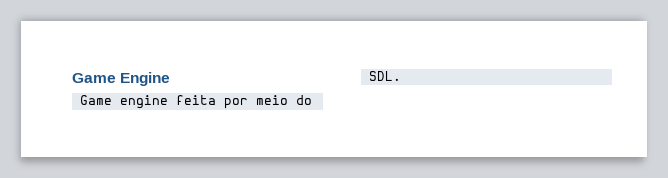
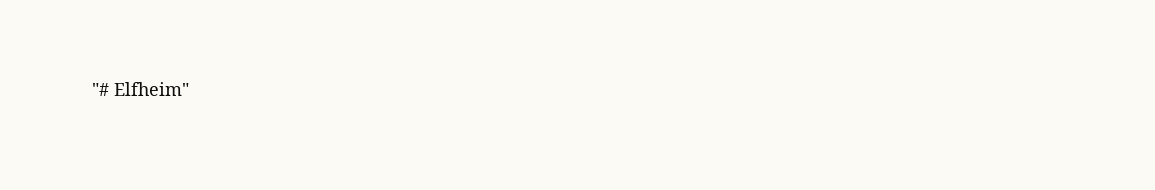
- Game Engine
- Game engine feita por meio do SDL.
+ "# Elfheim"

